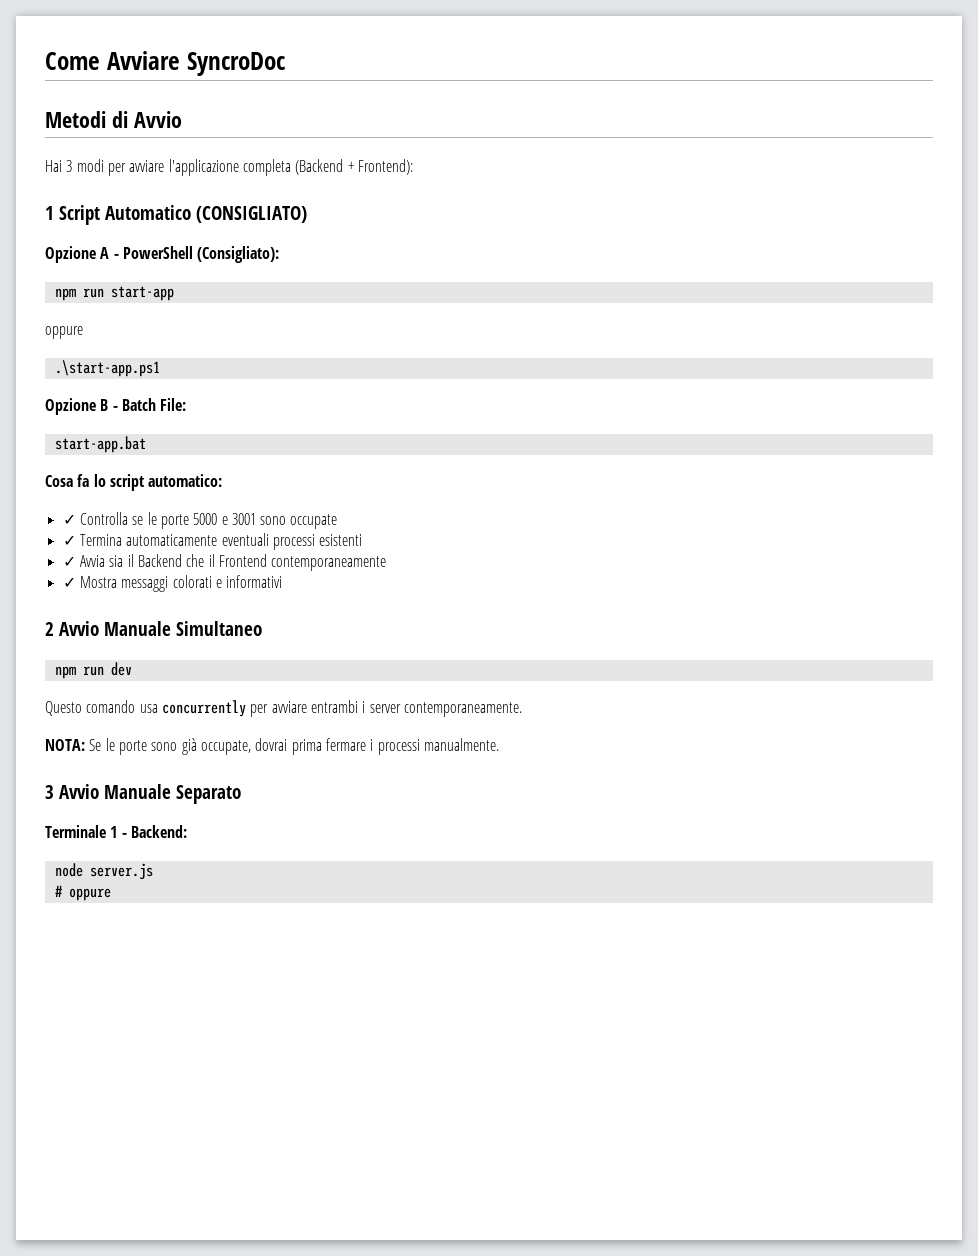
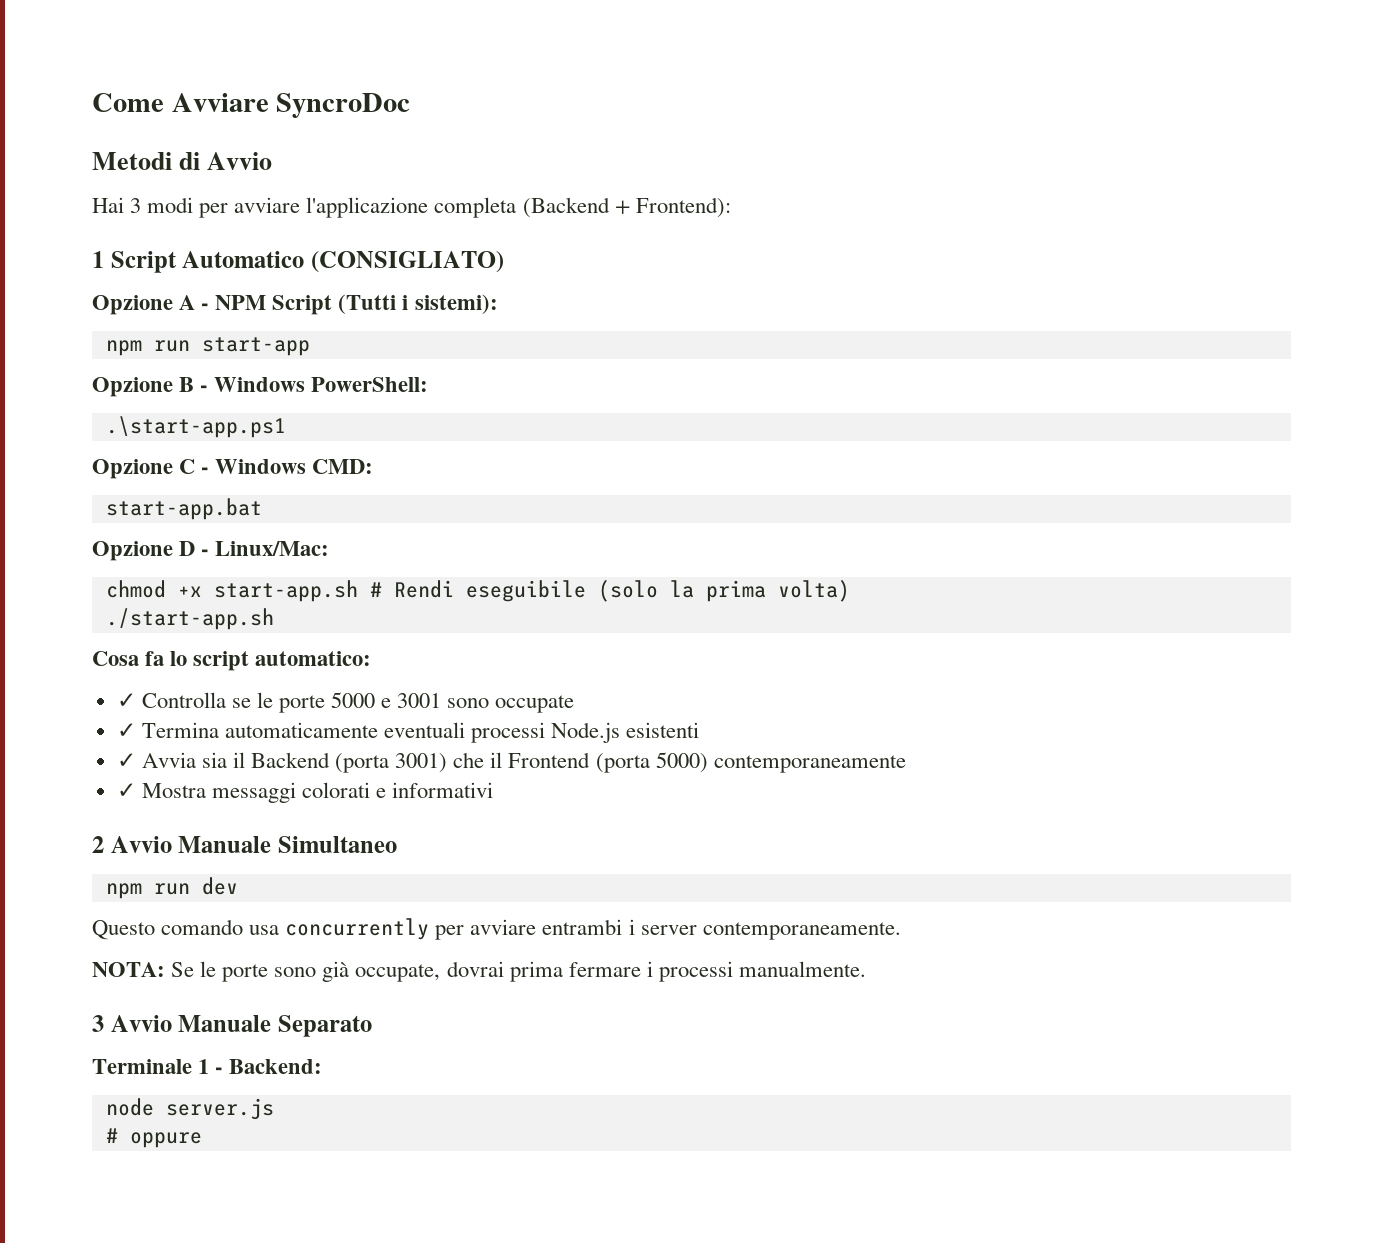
- Opzione A - PowerShell (Consigliato):
+ Opzione A - NPM Script (Tutti i sistemi):
  npm run start-app
- oppure
+ Opzione B - Windows PowerShell:
  .\start-app.ps1
- Opzione B - Batch File:
+ Opzione C - Windows CMD:
  start-app.bat
+ Opzione D - Linux/Mac:
+ chmod +x start-app.sh # Rendi eseguibile (solo la prima volta)
+ ./start-app.sh
- ✓ Termina automaticamente eventuali processi esistenti
+ ✓ Termina automaticamente eventuali processi Node.js esistenti
- ✓ Avvia sia il Backend che il Frontend contemporaneamente
+ ✓ Avvia sia il Backend (porta 3001) che il Frontend (porta 5000) contemporaneamente

